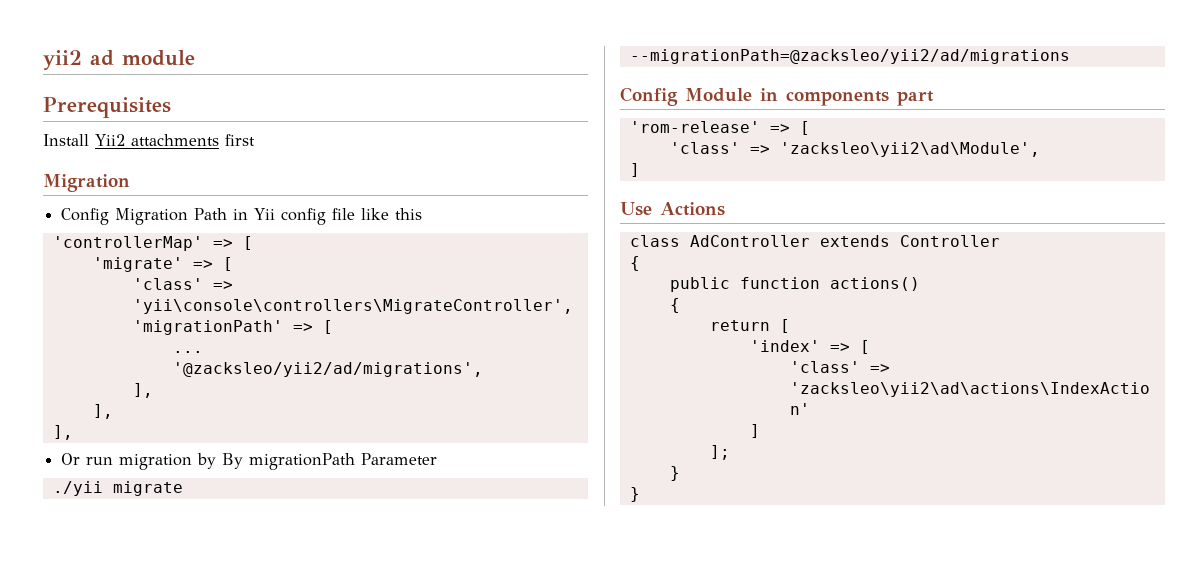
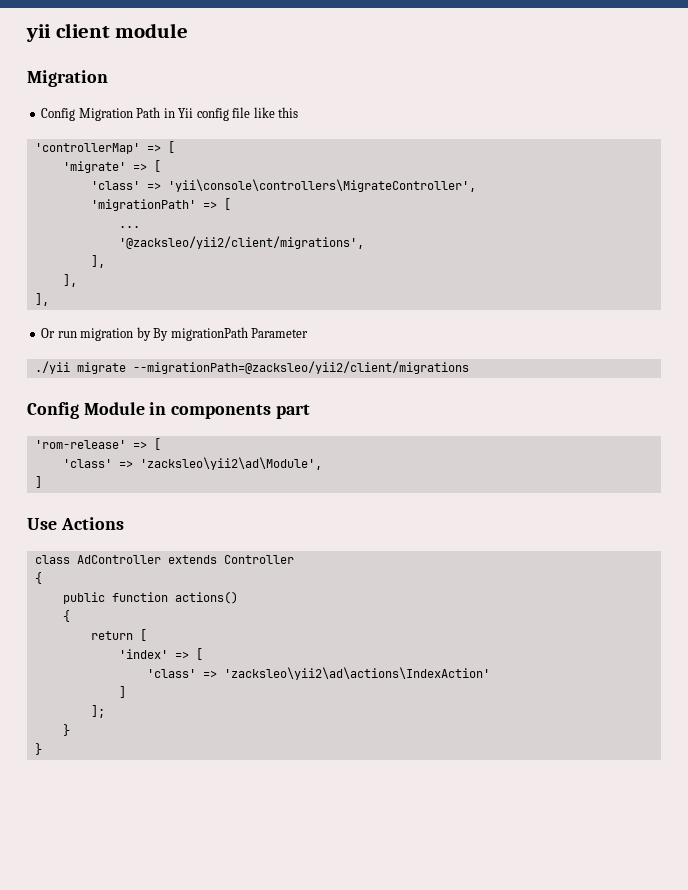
- yii2 ad module
+ yii client module
- Prerequisites
- Install Yii2 attachments first
- '@zacksleo/yii2/ad/migrations',
+ '@zacksleo/yii2/client/migrations',
- ./yii migrate --migrationPath=@zacksleo/yii2/ad/migrations
+ ./yii migrate --migrationPath=@zacksleo/yii2/client/migrations

